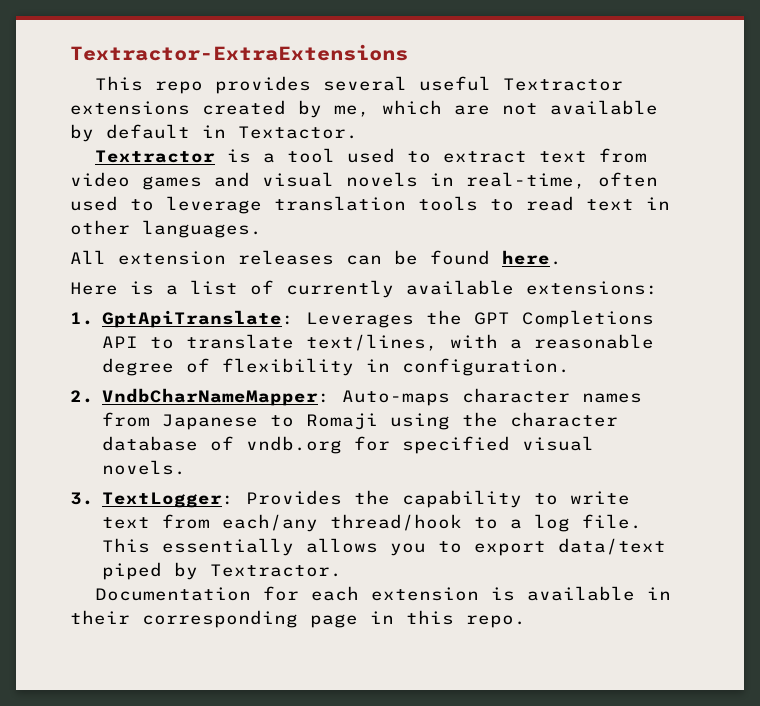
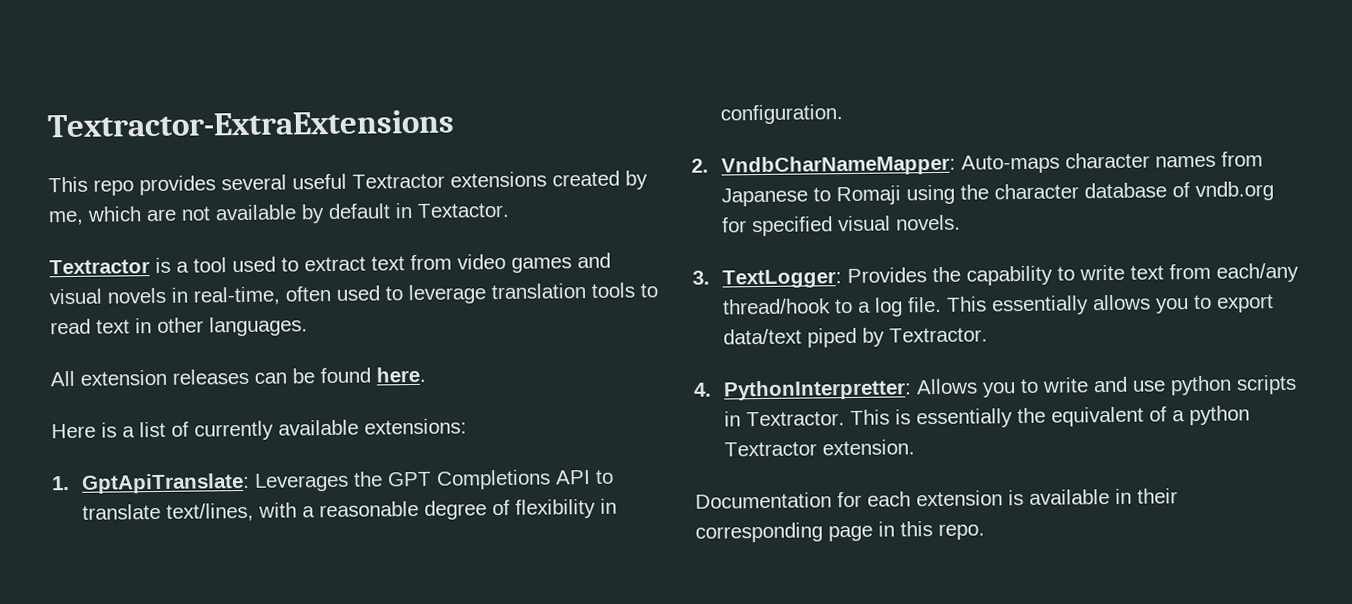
+ 4. PythonInterpretter: Allows you to write and use python scripts in Textractor. This is essentially the equivalent of a python Textractor extension.

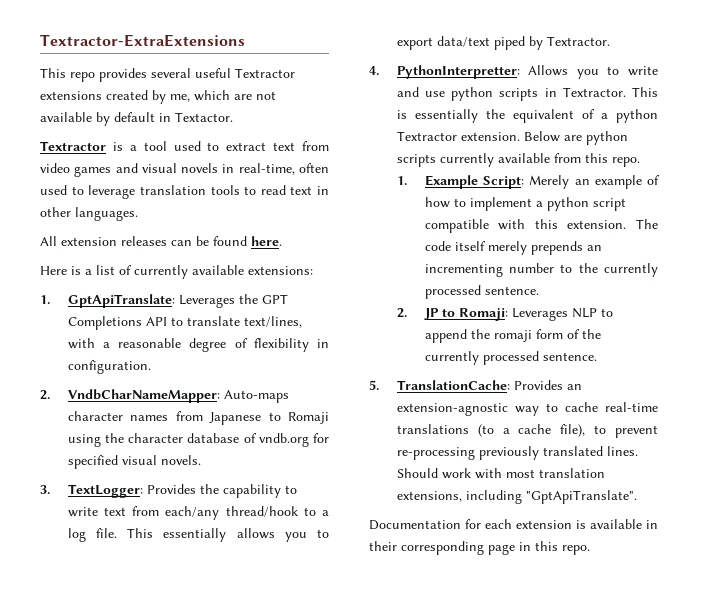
+ Below are python scripts currently available from this repo.
+ 1. Example Script: Merely an example of how to implement a python script compatible with this extension. The code itself merely prepends an incrementing number to the currently processed sentence.
+ 2. JP to Romaji: Leverages NLP to append the romaji form of the currently processed sentence.
+ 5. TranslationCache: Provides an extension-agnostic way to cache real-time translations (to a cache file), to prevent re-processing previously translated lines. Should work with most translation extensions, including "GptApiTranslate".

